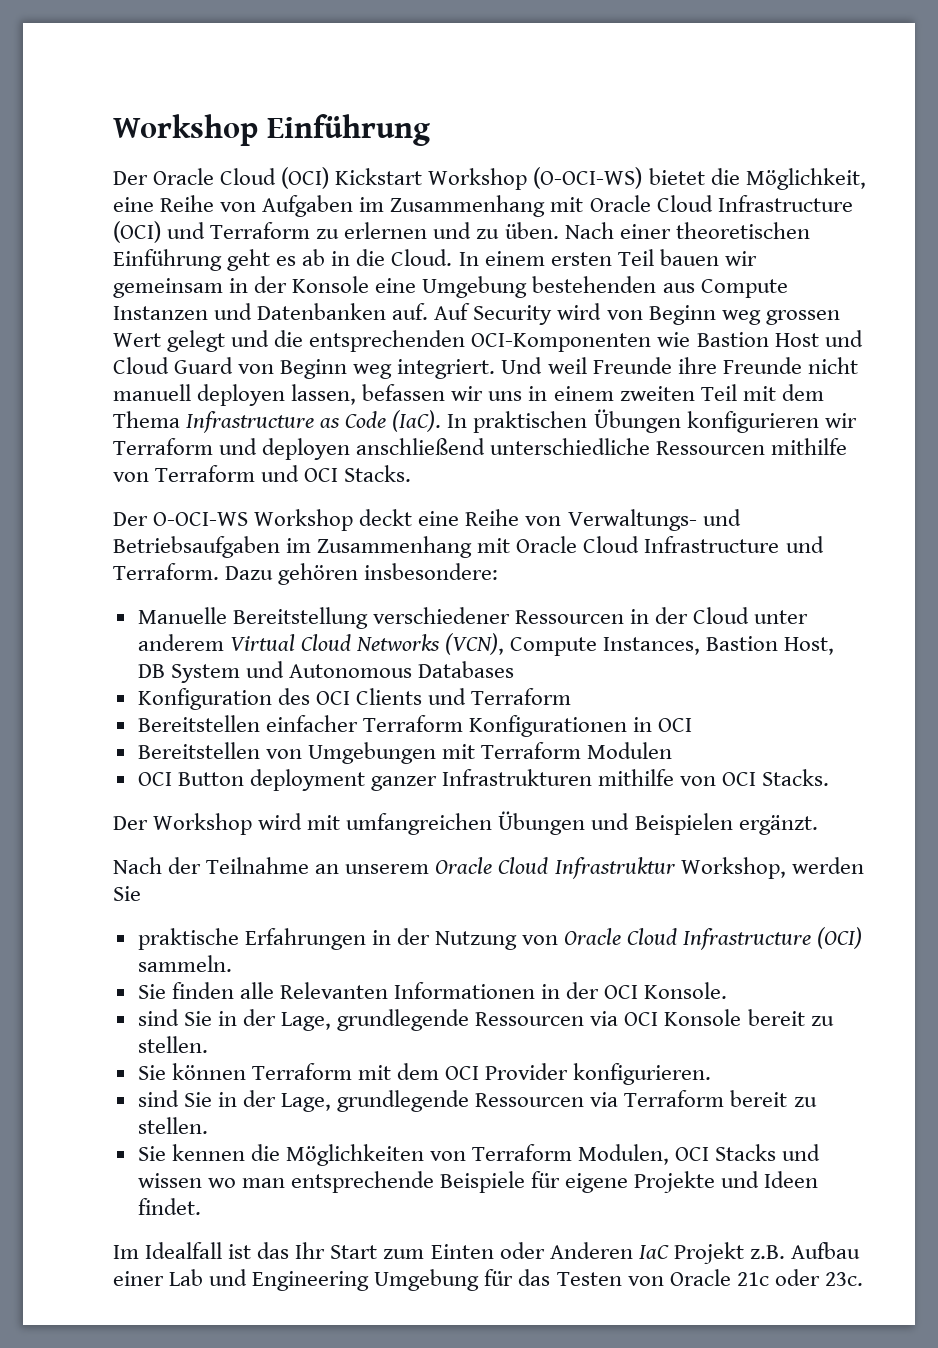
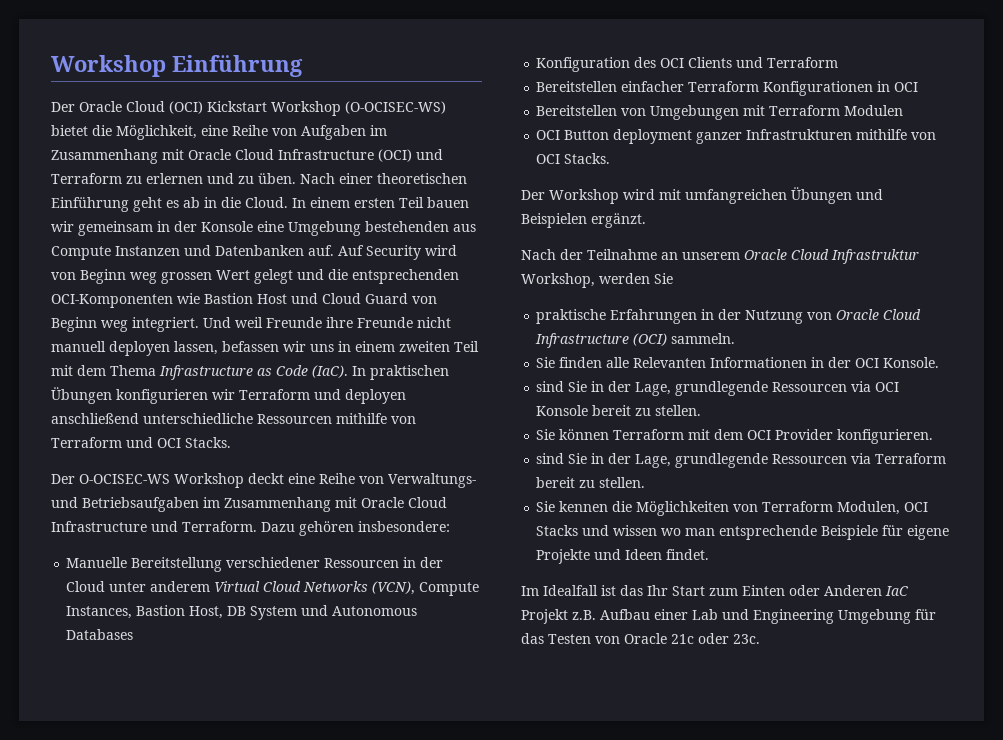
- Der Oracle Cloud (OCI) Kickstart Workshop (O-OCI-WS) bietet die Möglichkeit, eine Reihe von Aufgaben im Zusammenhang mit Oracle Cloud Infrastructure (OCI) und Terraform zu erlernen und zu üben.
+ Der Oracle Cloud (OCI) Kickstart Workshop (O-OCISEC-WS) bietet die Möglichkeit, eine Reihe von Aufgaben im Zusammenhang mit Oracle Cloud Infrastructure (OCI) und Terraform zu erlernen und zu üben.
- Der O-OCI-WS Workshop deckt eine Reihe von Verwaltungs- und Betriebsaufgaben im Zusammenhang mit Oracle Cloud Infrastructure und Terraform.
+ Der O-OCISEC-WS Workshop deckt eine Reihe von Verwaltungs- und Betriebsaufgaben im Zusammenhang mit Oracle Cloud Infrastructure und Terraform.

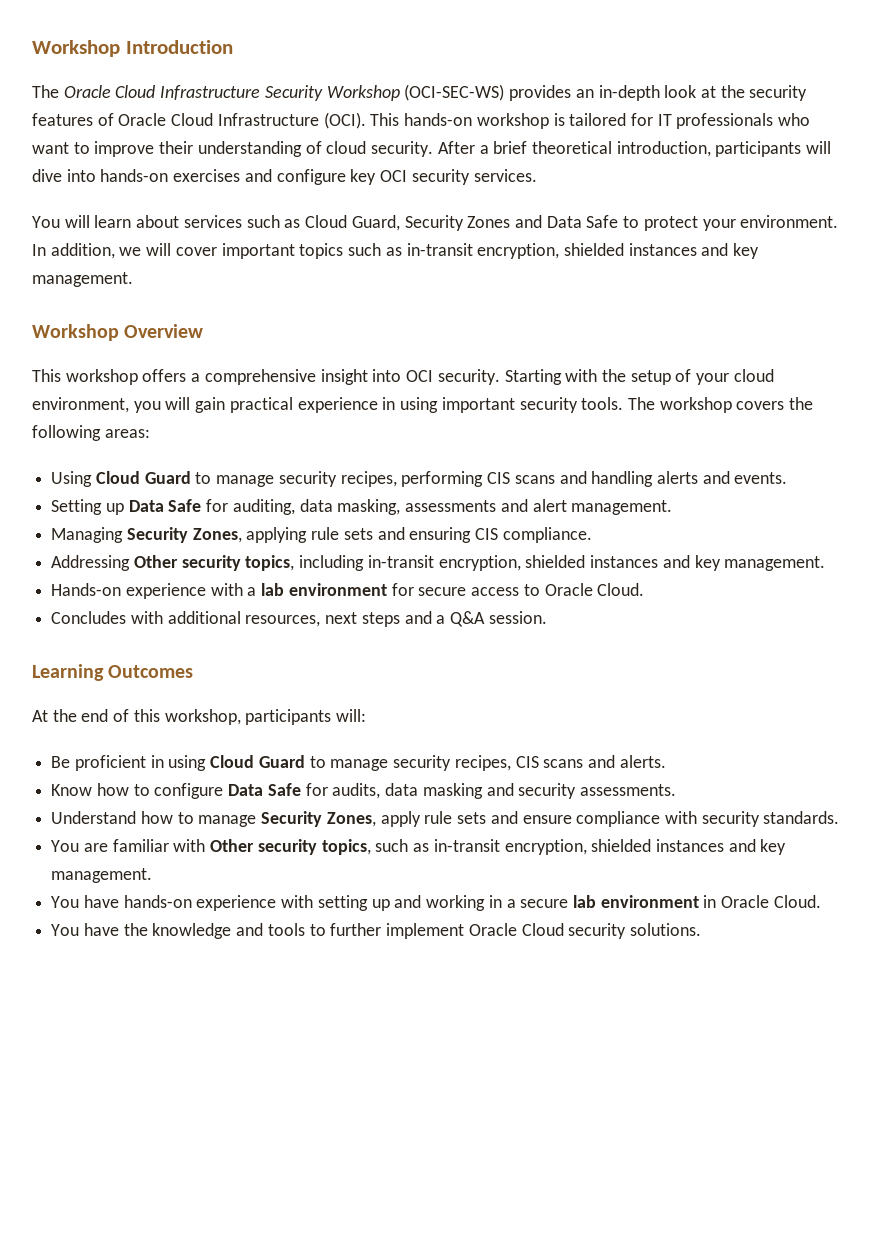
- Workshop Einführung
- Der Oracle Cloud (OCI) Kickstart Workshop (O-OCISEC-WS) bietet die Möglichkeit, eine Reihe von Aufgaben im Zusammenhang mit Oracle Cloud Infrastructure (OCI) und Terraform zu erlernen und zu üben. Nach einer theoretischen Einführung geht es ab in die Cloud. In einem ersten Teil bauen wir gemeinsam in der Konsole eine Umgebung bestehenden aus Compute Instanzen und Datenbanken auf. Auf Security wird von Beginn weg grossen Wert gelegt und die entsprechenden OCI-Komponenten wie Bastion Host und Cloud Guard von Beginn weg integriert. Und weil Freunde ihre Freunde nicht manuell deployen lassen, befassen wir uns in einem zweiten Teil mit dem Thema Infrastructure as Code (IaC). In praktischen Übungen konfigurieren wir Terraform und deployen anschließend unterschiedliche Ressourcen mithilfe von Terraform und OCI Stacks.
- Der O-OCISEC-WS Workshop deckt eine Reihe von Verwaltungs- und Betriebsaufgaben im Zusammenhang mit Oracle Cloud Infrastructure und Terraform. Dazu gehören insbesondere:
- Manuelle Bereitstellung verschiedener Ressourcen in der Cloud unter anderem Virtual Cloud Networks (VCN), Compute Instances, Bastion Host, DB System und Autonomous Databases
- Konfiguration des OCI Clients und Terraform
- Bereitstellen einfacher Terraform Konfigurationen in OCI
- Bereitstellen von Umgebungen mit Terraform Modulen
- OCI Button deployment ganzer Infrastrukturen mithilfe von OCI Stacks.
- Der Workshop wird mit umfangreichen Übungen und Beispielen ergänzt.
- Nach der Teilnahme an unserem Oracle Cloud Infrastruktur Workshop, werden Sie
- praktische Erfahrungen in der Nutzung von Oracle Cloud Infrastructure (OCI) sammeln.
- Sie finden alle Relevanten Informationen in der OCI Konsole.
- sind Sie in der Lage, grundlegende Ressourcen via OCI Konsole bereit zu stellen.
- Sie können Terraform mit dem OCI Provider konfigurieren.
- sind Sie in der Lage, grundlegende Ressourcen via Terraform bereit zu stellen.
- Sie kennen die Möglichkeiten von Terraform Modulen, OCI Stacks und wissen wo man entsprechende Beispiele für eigene Projekte und Ideen findet.
- Im Idealfall ist das Ihr Start zum Einten oder Anderen IaC Projekt z.B. Aufbau einer Lab und Engineering Umgebung für das Testen von Oracle 21c oder 23c.
+ Workshop Introduction
+ The Oracle Cloud Infrastructure Security Workshop (OCI-SEC-WS) provides an in-depth look at the security features of Oracle Cloud Infrastructure (OCI). This hands-on workshop is tailored for IT professionals who want to improve their understanding of cloud security. After a brief theoretical introduction, participants will dive into hands-on exercises and configure key OCI security services.
+ You will learn about services such as Cloud Guard, Security Zones and Data Safe to protect your environment. In addition, we will cover important topics such as in-transit encryption, shielded instances and key management.
+ Workshop Overview
+ This workshop offers a comprehensive insight into OCI security. Starting with the setup of your cloud environment, you will gain practical experience in using important security tools. The workshop covers the following areas:
+ Using Cloud Guard to manage security recipes, performing CIS scans and handling alerts and events.
+ Setting up Data Safe for auditing, data masking, assessments and alert management.
+ Managing Security Zones, applying rule sets and ensuring CIS compliance.
+ Addressing Other security topics, including in-transit encryption, shielded instances and key management.
+ Hands-on experience with a lab environment for secure access to Oracle Cloud.
+ Concludes with additional resources, next steps and a Q&A session.
+ Learning Outcomes
+ At the end of this workshop, participants will:
+ Be proficient in using Cloud Guard to manage security recipes, CIS scans and alerts.
+ Know how to configure Data Safe for audits, data masking and security assessments.
+ Understand how to manage Security Zones, apply rule sets and ensure compliance with security standards.
+ You are familiar with Other security topics, such as in-transit encryption, shielded instances and key management.
+ You have hands-on experience with setting up and working in a secure lab environment in Oracle Cloud.
+ You have the knowledge and tools to further implement Oracle Cloud security solutions.

